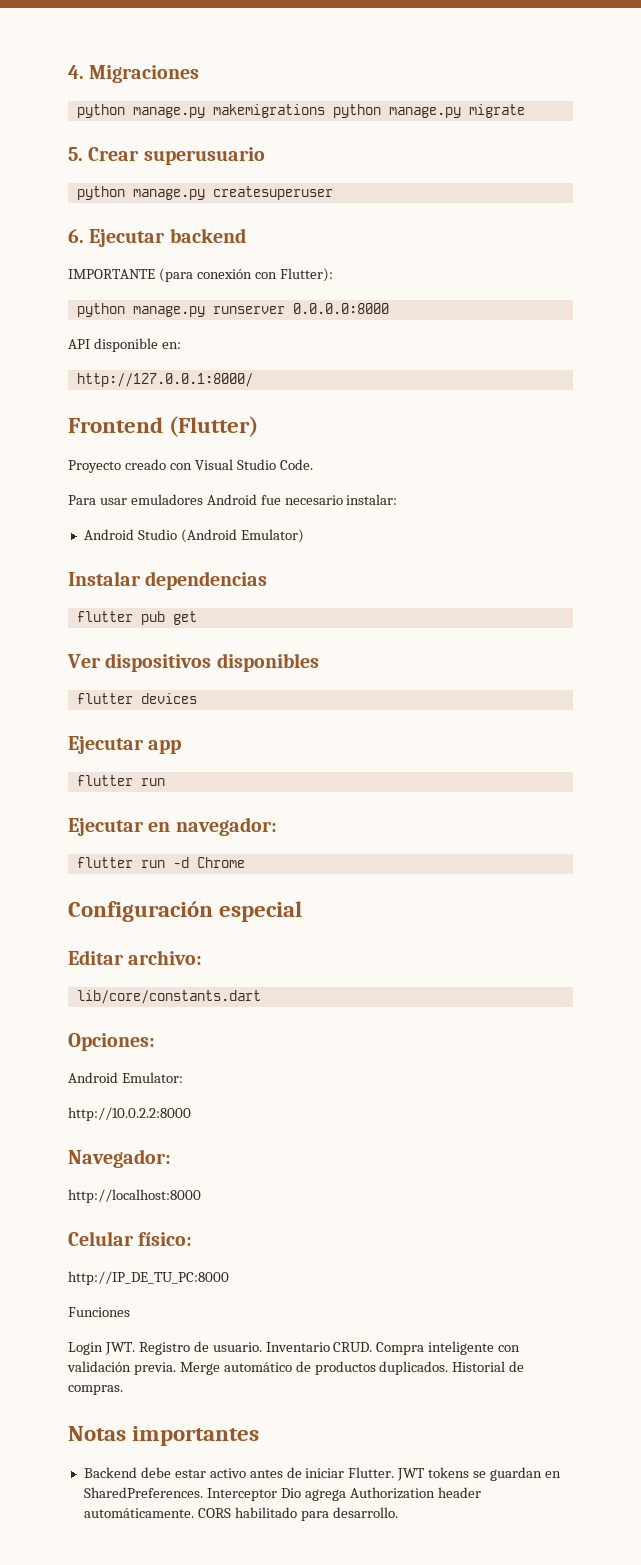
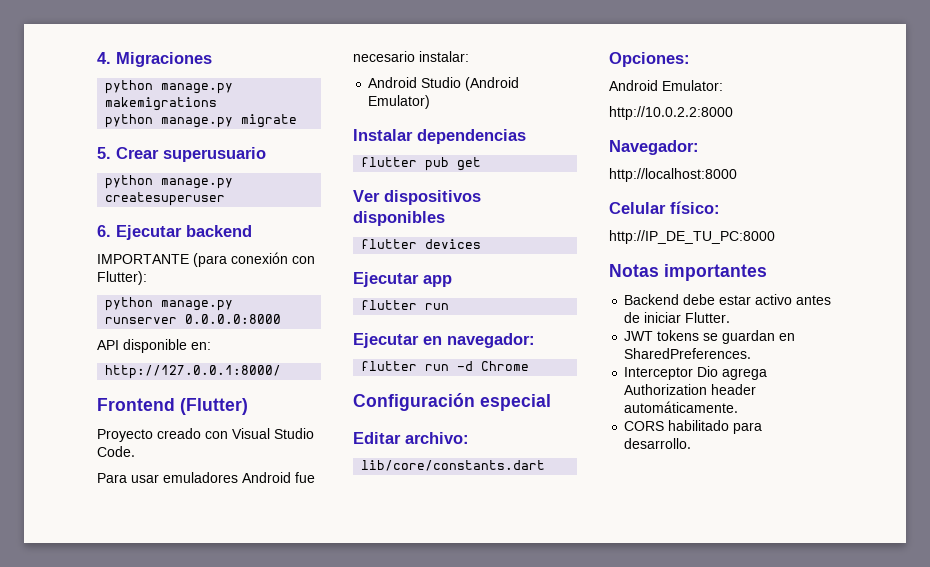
- python manage.py makemigrations python manage.py migrate
+ python manage.py makemigrations
+ python manage.py migrate
- Funciones
- Login JWT. Registro de usuario. Inventario CRUD. Compra inteligente con validación previa. Merge automático de productos duplicados. Historial de compras.
- Backend debe estar activo antes de iniciar Flutter. JWT tokens se guardan en SharedPreferences. Interceptor Dio agrega Authorization header automáticamente. CORS habilitado para desarrollo.
+ Backend debe estar activo antes de iniciar Flutter.
+ JWT tokens se guardan en SharedPreferences.
+ Interceptor Dio agrega Authorization header automáticamente.
+ CORS habilitado para desarrollo.

